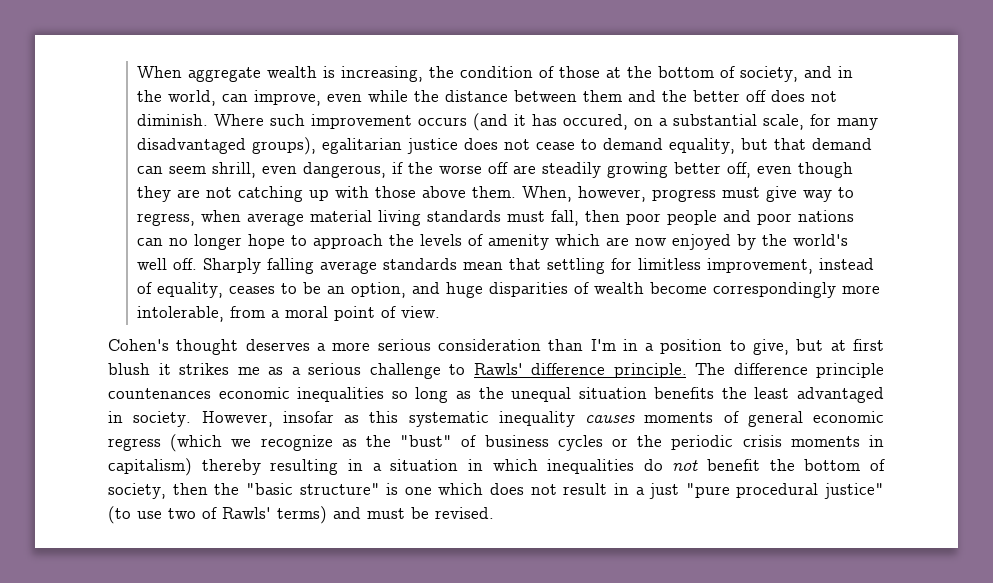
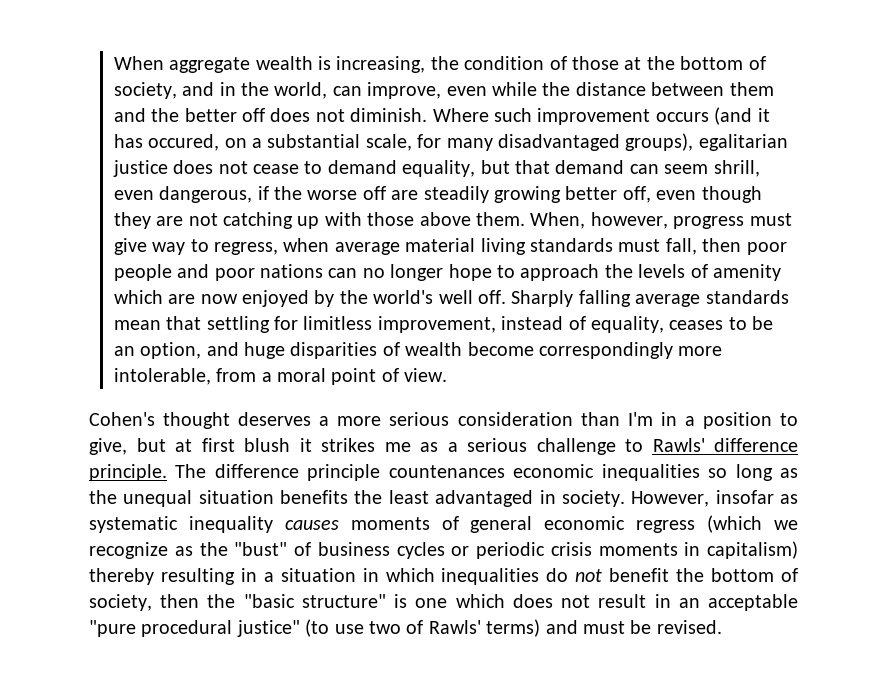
- However, insofar as this systematic inequality causes moments of general economic regress (which we recognize as the "bust" of business cycles or the periodic crisis moments in capitalism) thereby resulting in a situation in which inequalities do not benefit the bottom of society, then the "basic structure" is one which does not result in a just "pure procedural justice" (to use two of Rawls' terms) and must be revised.
+ However, insofar as systematic inequality causes moments of general economic regress (which we recognize as the "bust" of business cycles or periodic crisis moments in capitalism) thereby resulting in a situation in which inequalities do not benefit the bottom of society, then the "basic structure" is one which does not result in an acceptable "pure procedural justice" (to use two of Rawls' terms) and must be revised.

